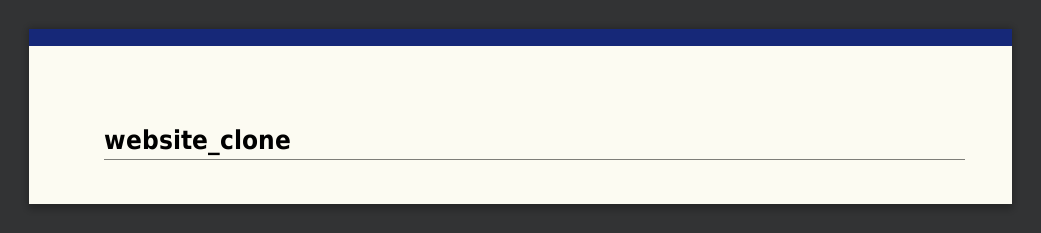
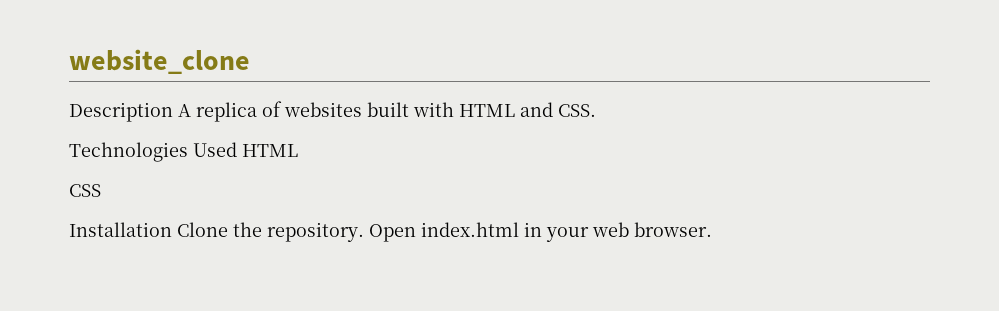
+ Description A replica of websites built with HTML and CSS.
+ Technologies Used HTML
+ CSS
+ Installation Clone the repository. Open index.html in your web browser.

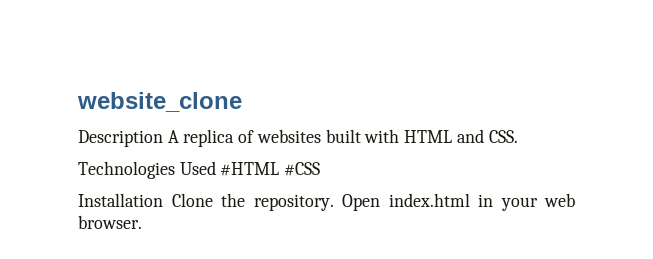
- Technologies Used HTML
- CSS
+ Technologies Used #HTML #CSS

